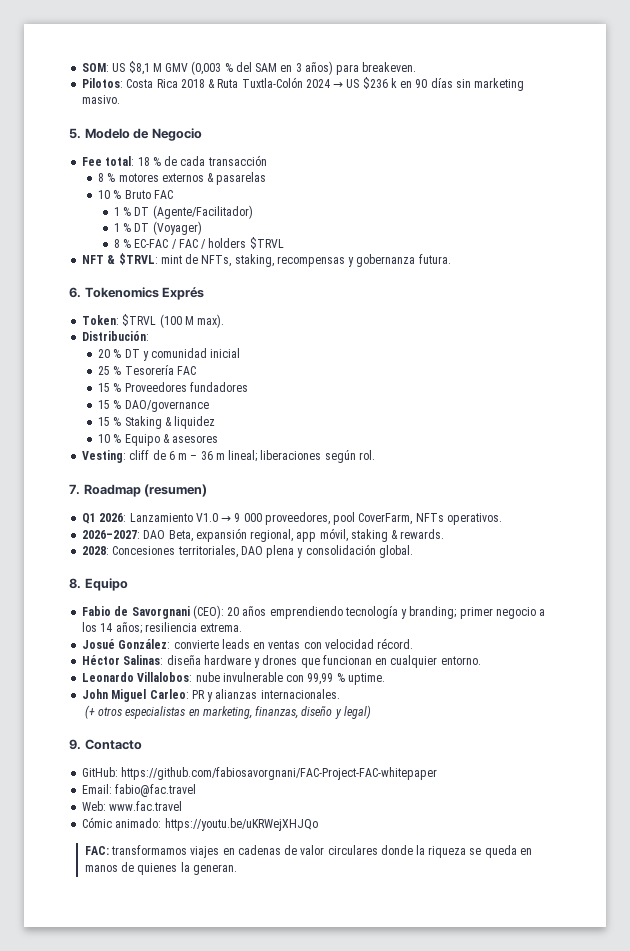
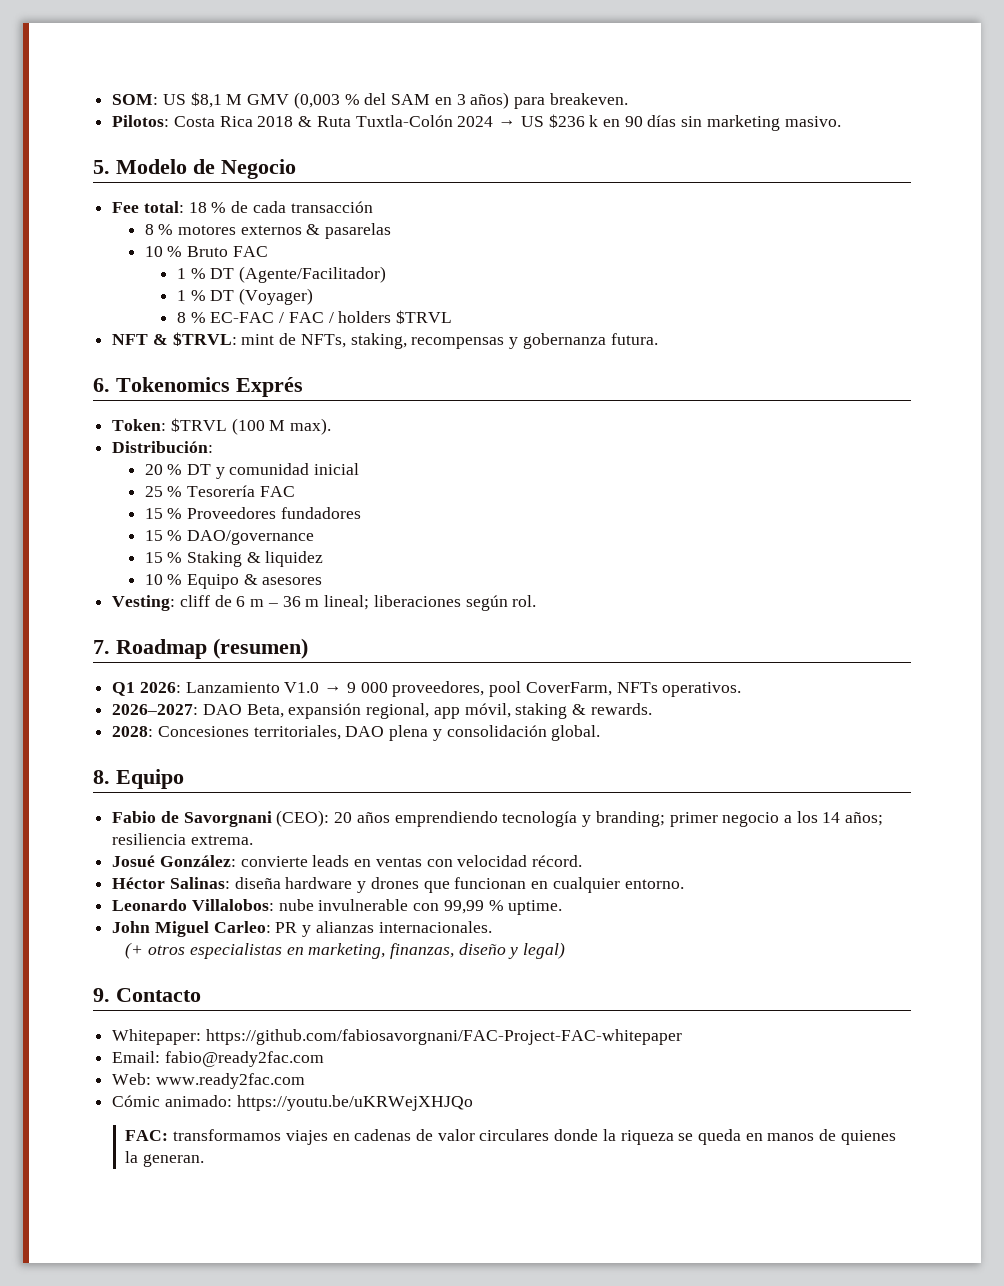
- GitHub: https://github.com/fabiosavorgnani/FAC-Project-FAC-whitepaper
+ Whitepaper: https://github.com/fabiosavorgnani/FAC-Project-FAC-whitepaper
- Email: fabio@fac.travel
+ Email: fabio@ready2fac.com
- Web: www.fac.travel
+ Web: www.ready2fac.com

